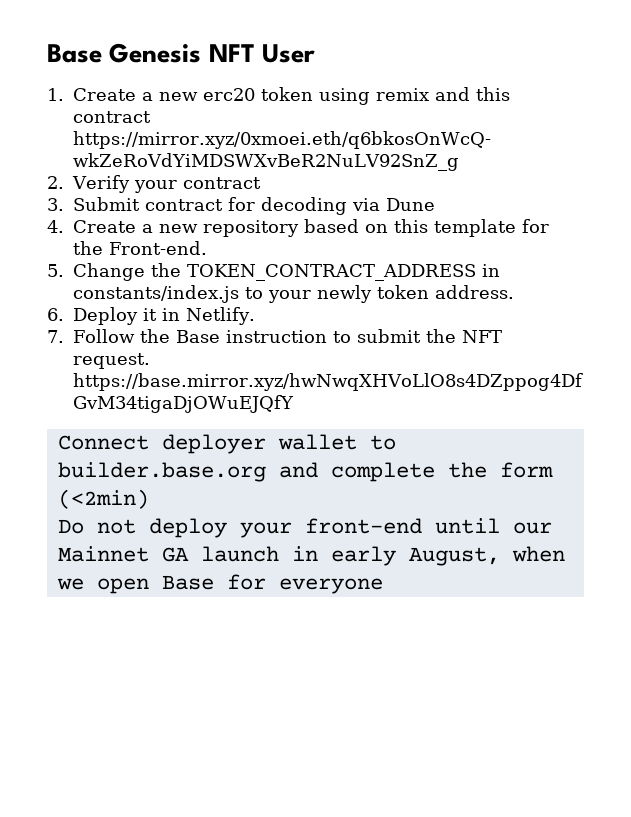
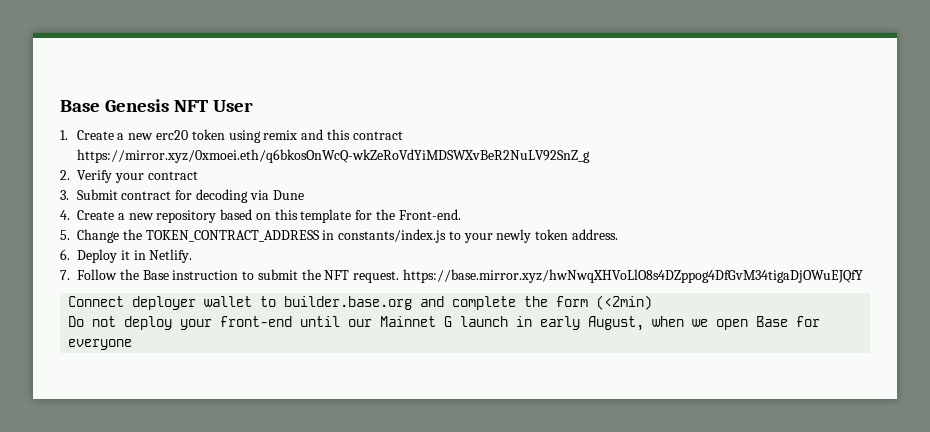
- Do not deploy your front-end until our Mainnet GA launch in early August, when we open Base for everyone
+ Do not deploy your front-end until our Mainnet G launch in early August, when we open Base for everyone

